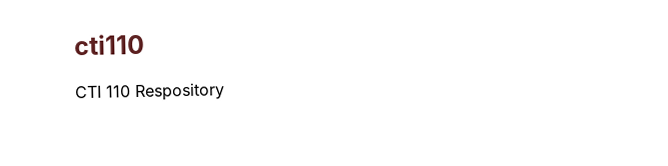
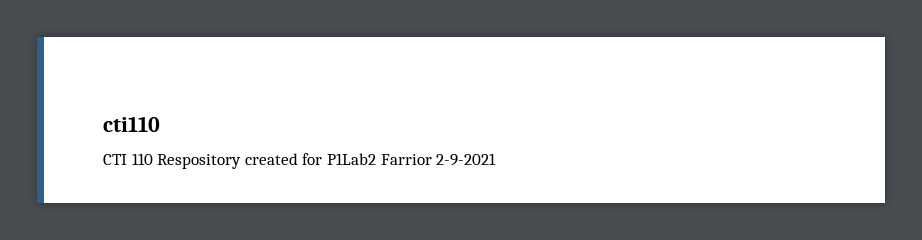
- CTI 110 Respository
+ CTI 110 Respository created for P1Lab2 Farrior 2-9-2021

